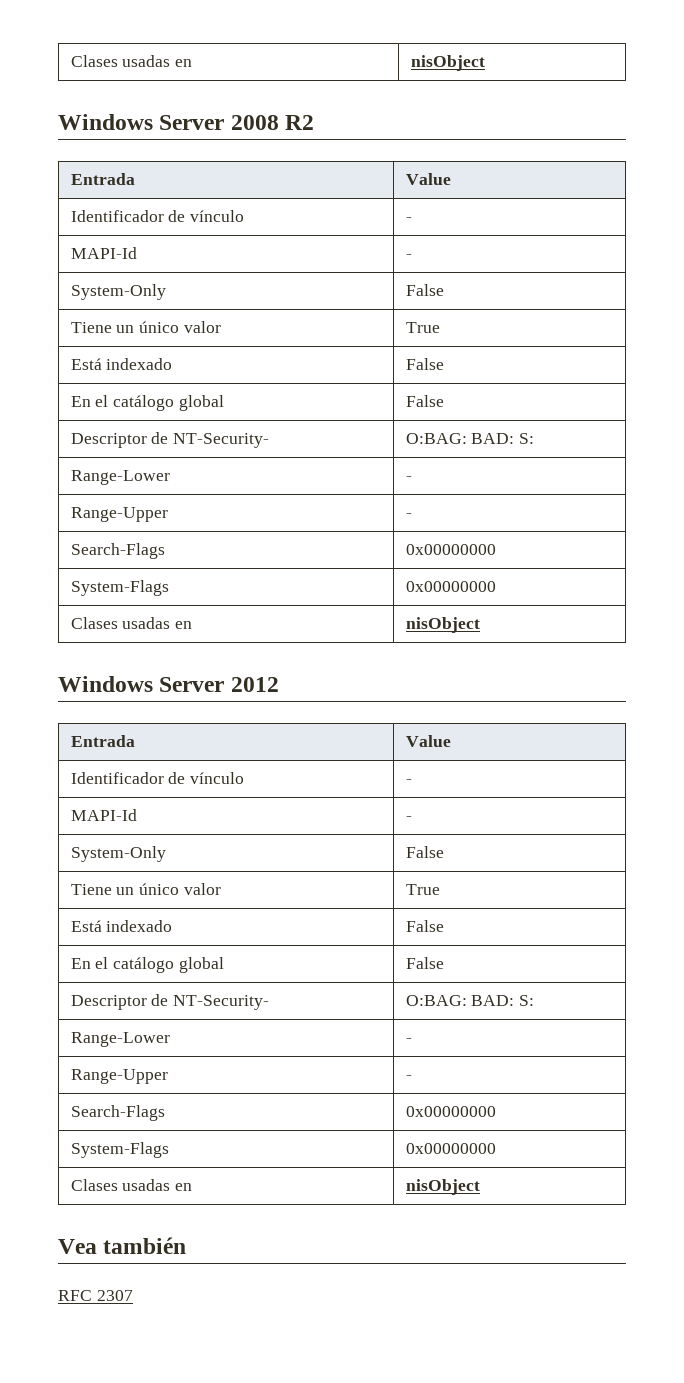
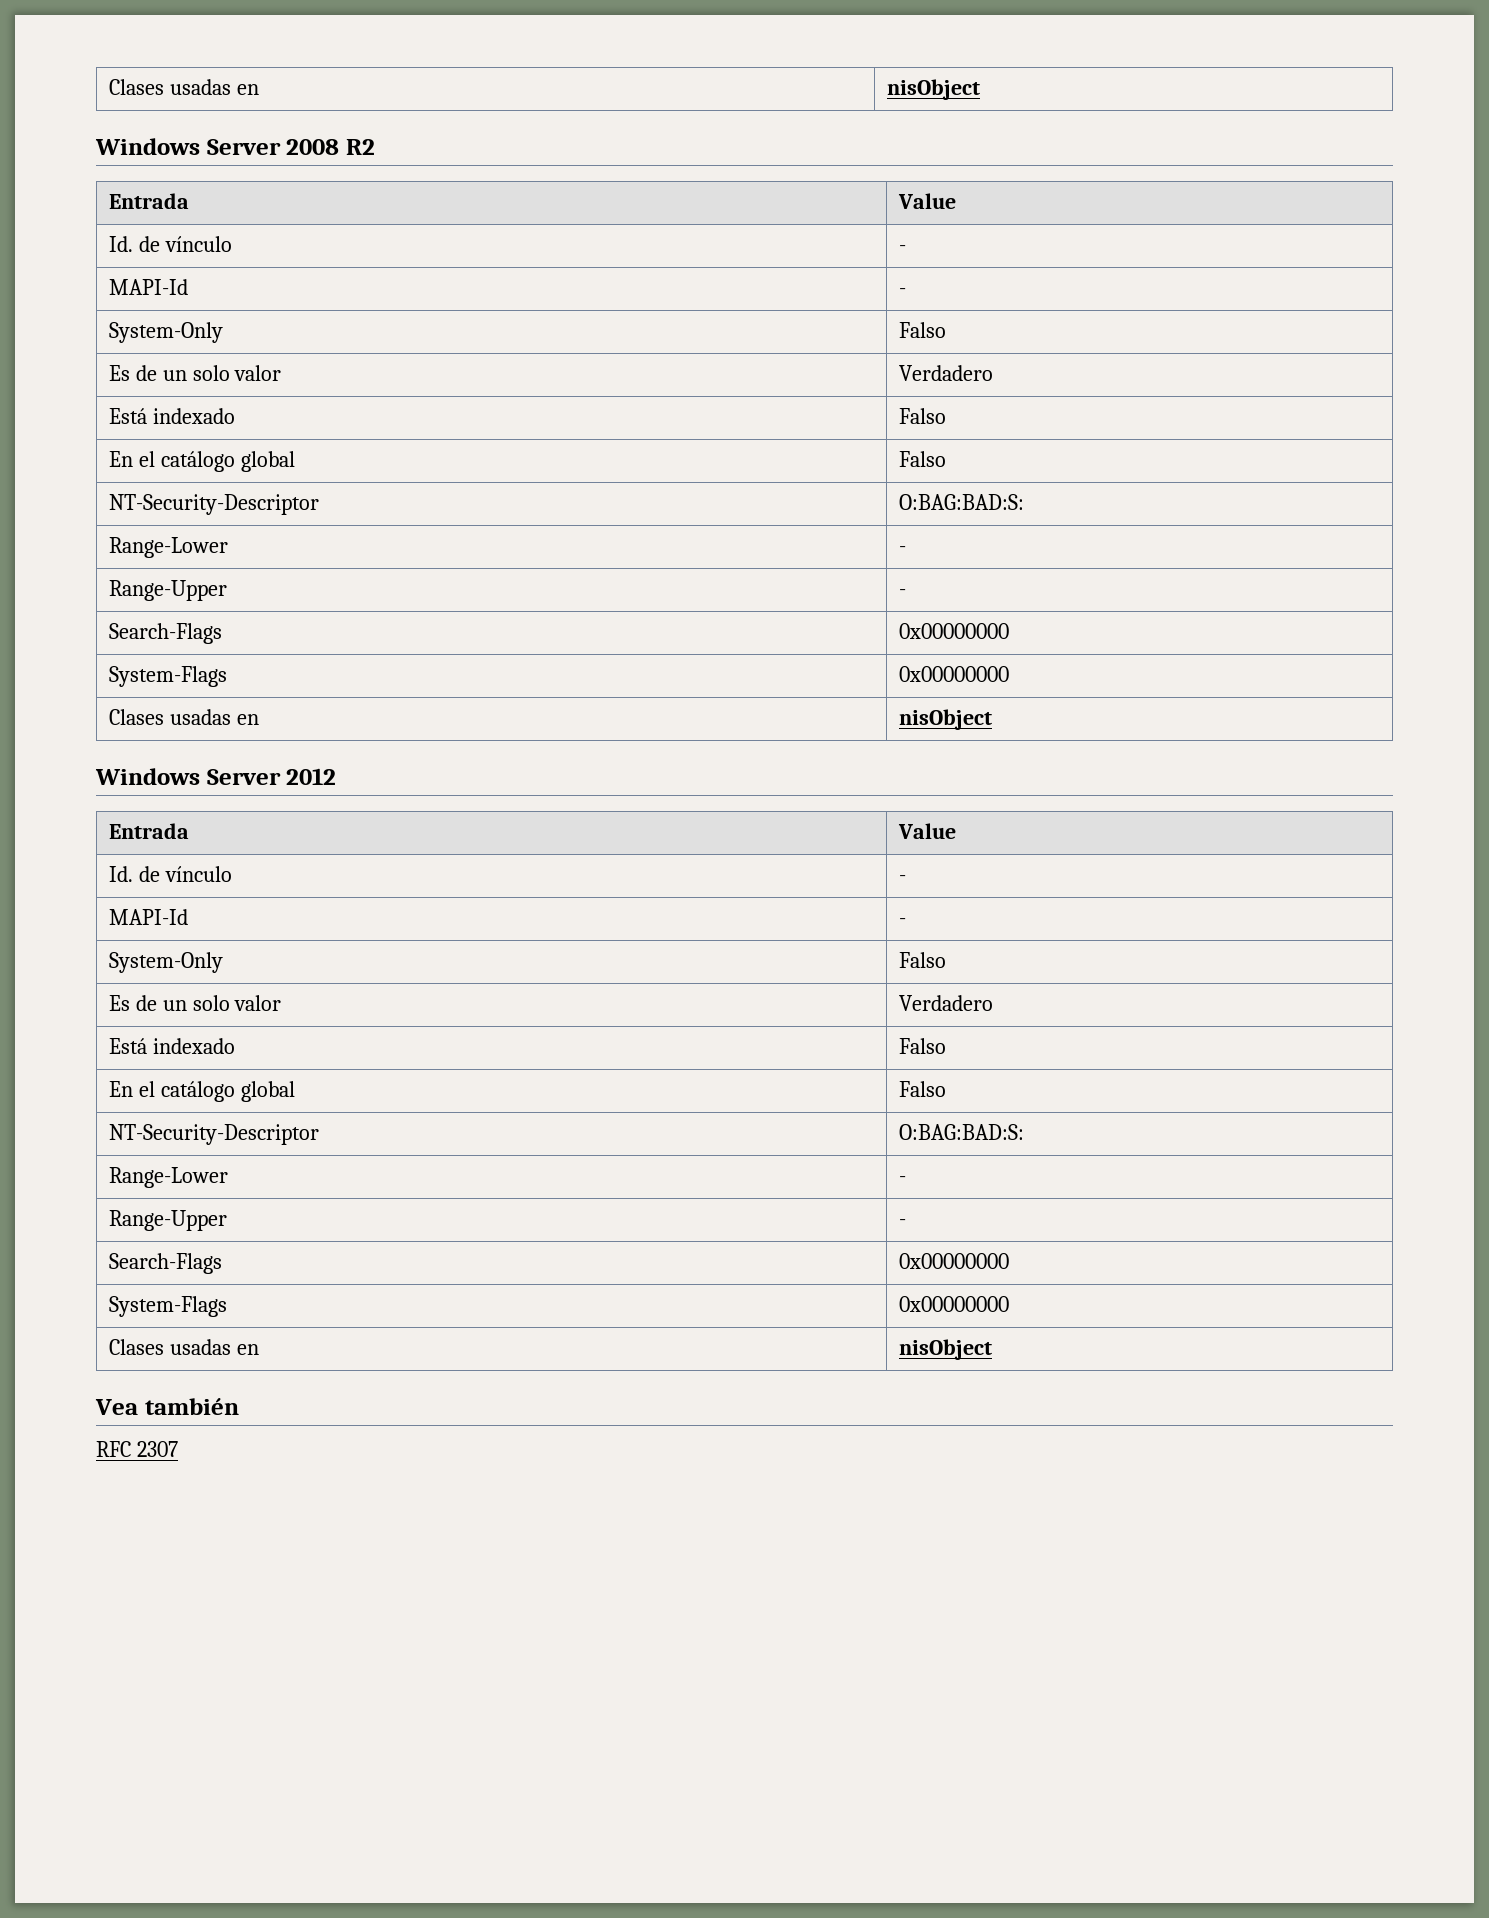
  Windows Server 2008 R2
  Entrada | Value
- Identificador de vínculo | -
+ Id. de vínculo | -
  MAPI-Id | -
- System-Only | False
- Tiene un único valor | True
- Está indexado | False
- En el catálogo global | False
- Descriptor de NT-Security- | O:BAG: BAD: S:
+ System-Only | Falso
+ Es de un solo valor | Verdadero
+ Está indexado | Falso
+ En el catálogo global | Falso
+ NT-Security-Descriptor | O:BAG:BAD:S:
  Windows Server 2012
  Entrada | Value
- Identificador de vínculo | -
+ Id. de vínculo | -
  MAPI-Id | -
- System-Only | False
- Tiene un único valor | True
- Está indexado | False
- En el catálogo global | False
- Descriptor de NT-Security- | O:BAG: BAD: S:
+ System-Only | Falso
+ Es de un solo valor | Verdadero
+ Está indexado | Falso
+ En el catálogo global | Falso
+ NT-Security-Descriptor | O:BAG:BAD:S:

